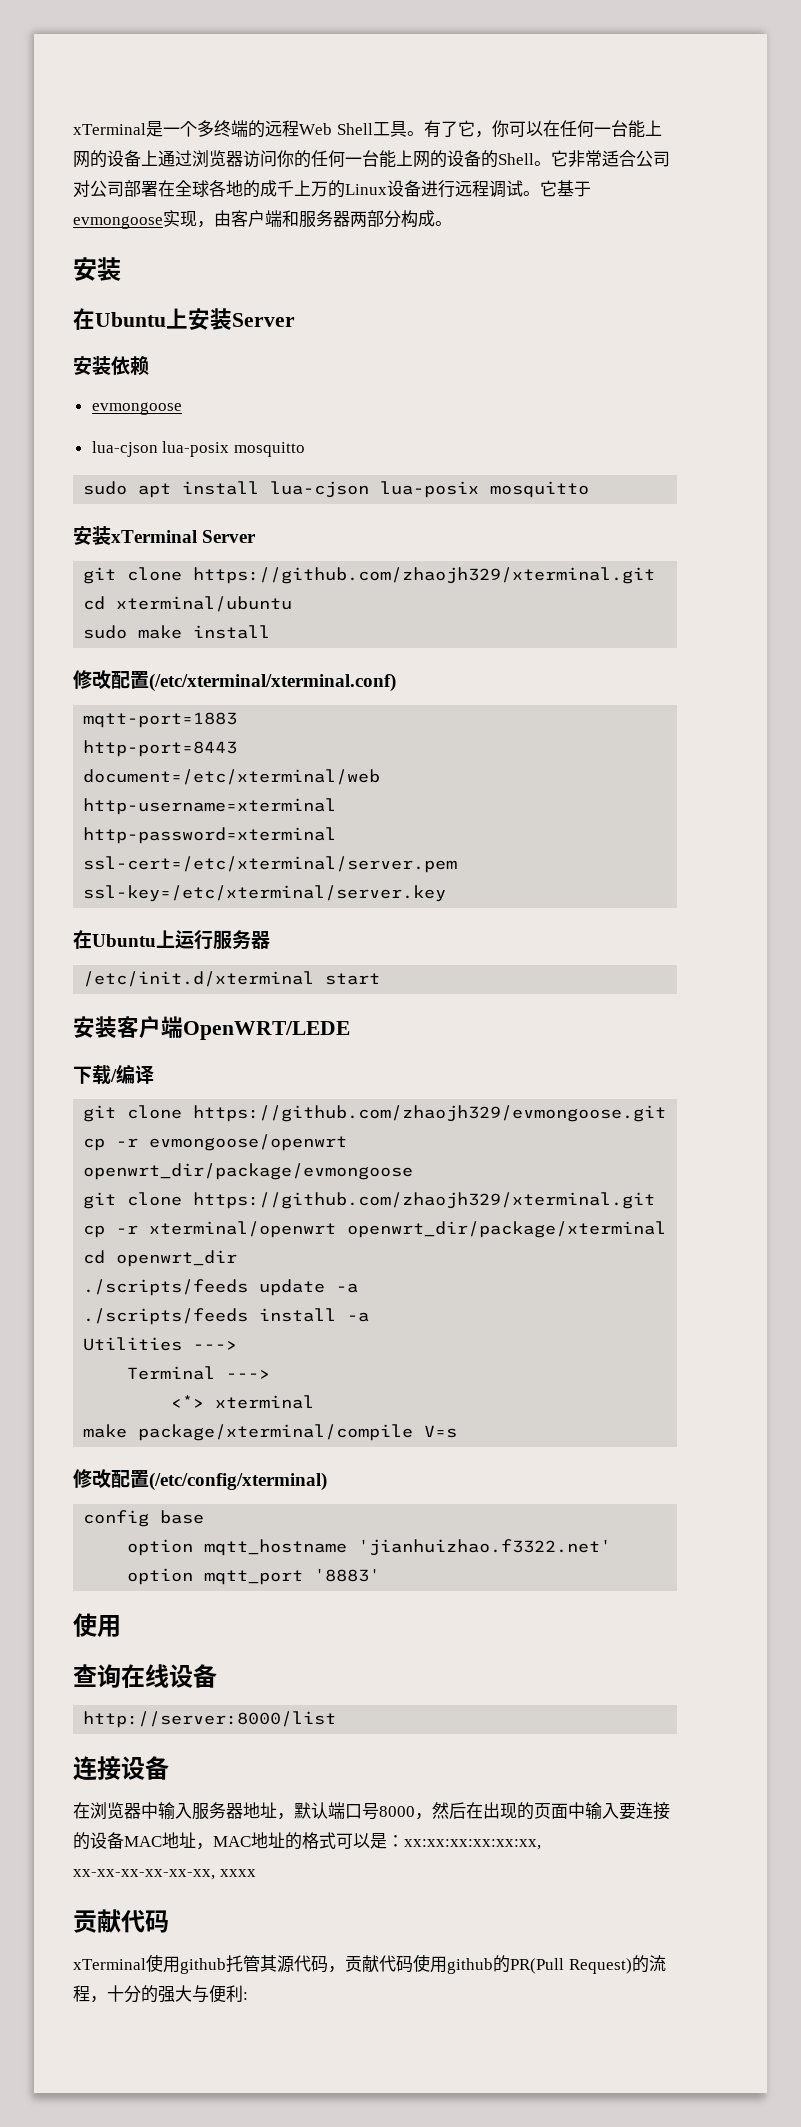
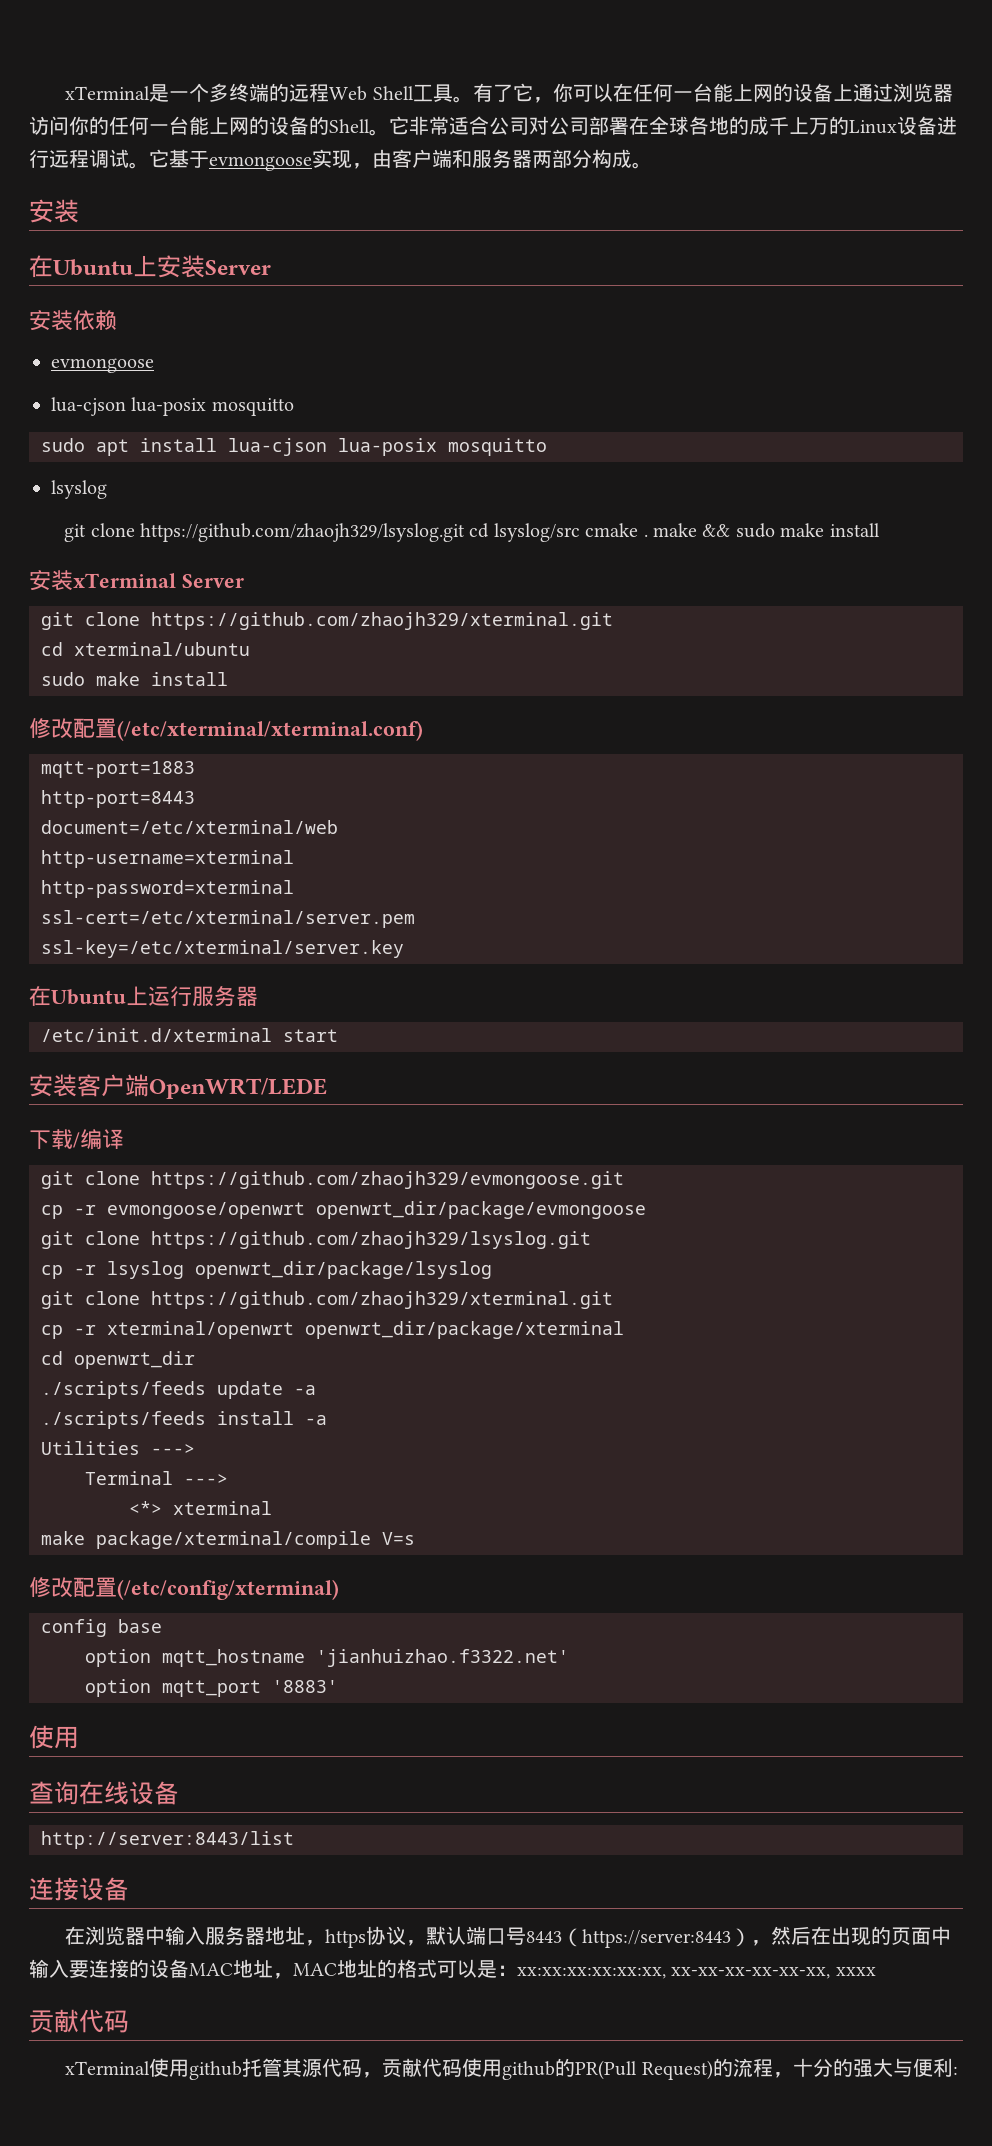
  sudo apt install lua-cjson lua-posix mosquitto
+ lsyslog
+ git clone https://github.com/zhaojh329/lsyslog.git cd lsyslog/src cmake . make && sudo make install
  cp -r evmongoose/openwrt openwrt_dir/package/evmongoose
+ git clone https://github.com/zhaojh329/lsyslog.git
+ cp -r lsyslog openwrt_dir/package/lsyslog
- http://server:8000/list
+ http://server:8443/list
- 在浏览器中输入服务器地址，默认端口号8000，然后在出现的页面中输入要连接的设备MAC地址，MAC地址的格式可以是：xx:xx:xx:xx:xx:xx, xx-xx-xx-xx-xx-xx, xxxx
+ 在浏览器中输入服务器地址，https协议，默认端口号8443（https://server:8443），然后在出现的页面中输入要连接的设备MAC地址，MAC地址的格式可以是：xx:xx:xx:xx:xx:xx, xx-xx-xx-xx-xx-xx, xxxx

